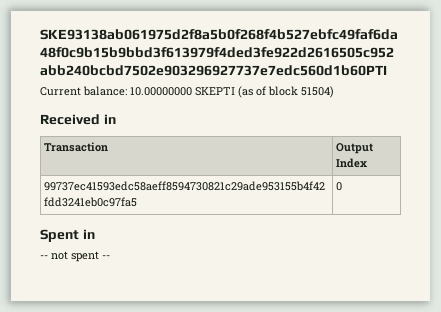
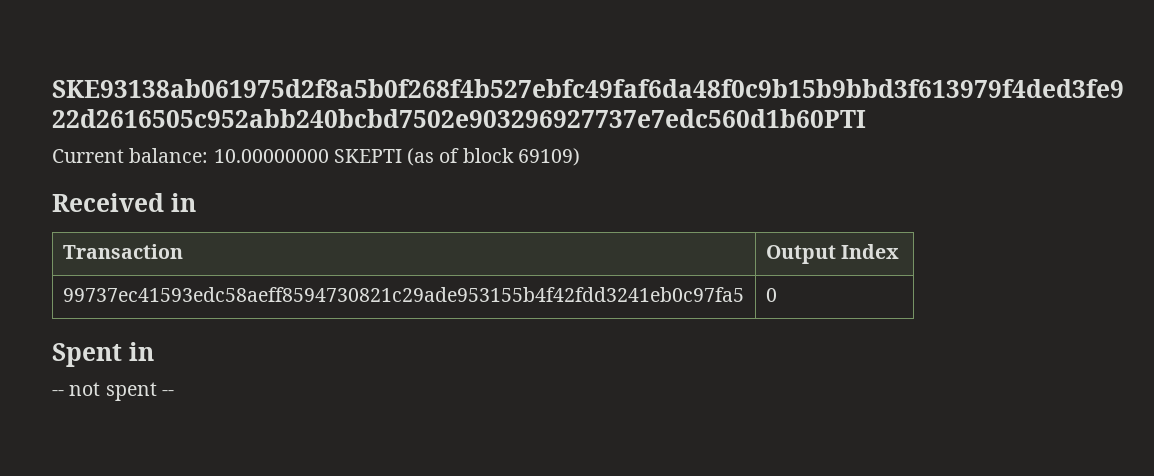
- Current balance: 10.00000000 SKEPTI (as of block 51504)
+ Current balance: 10.00000000 SKEPTI (as of block 69109)

